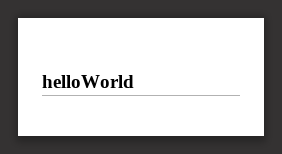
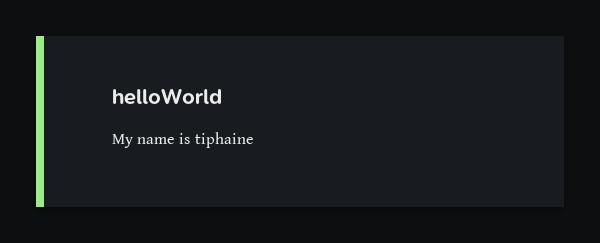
+ My name is tiphaine

